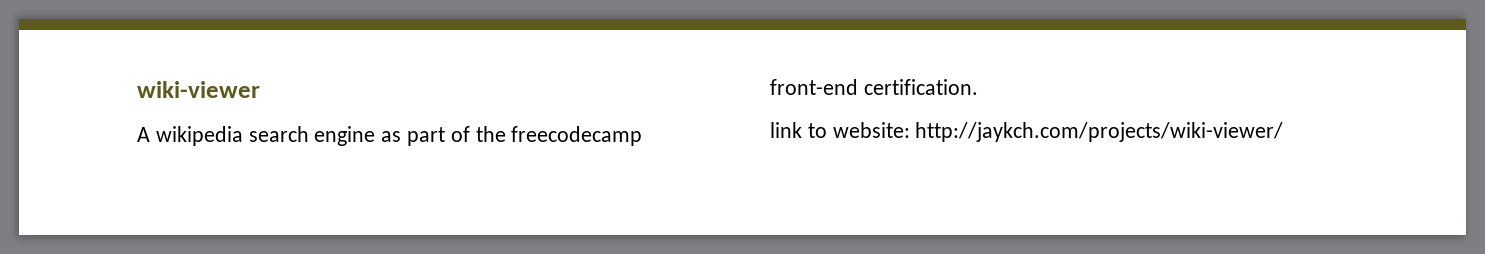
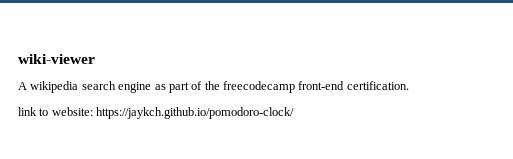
- link to website: http://jaykch.com/projects/wiki-viewer/
+ link to website: https://jaykch.github.io/pomodoro-clock/

